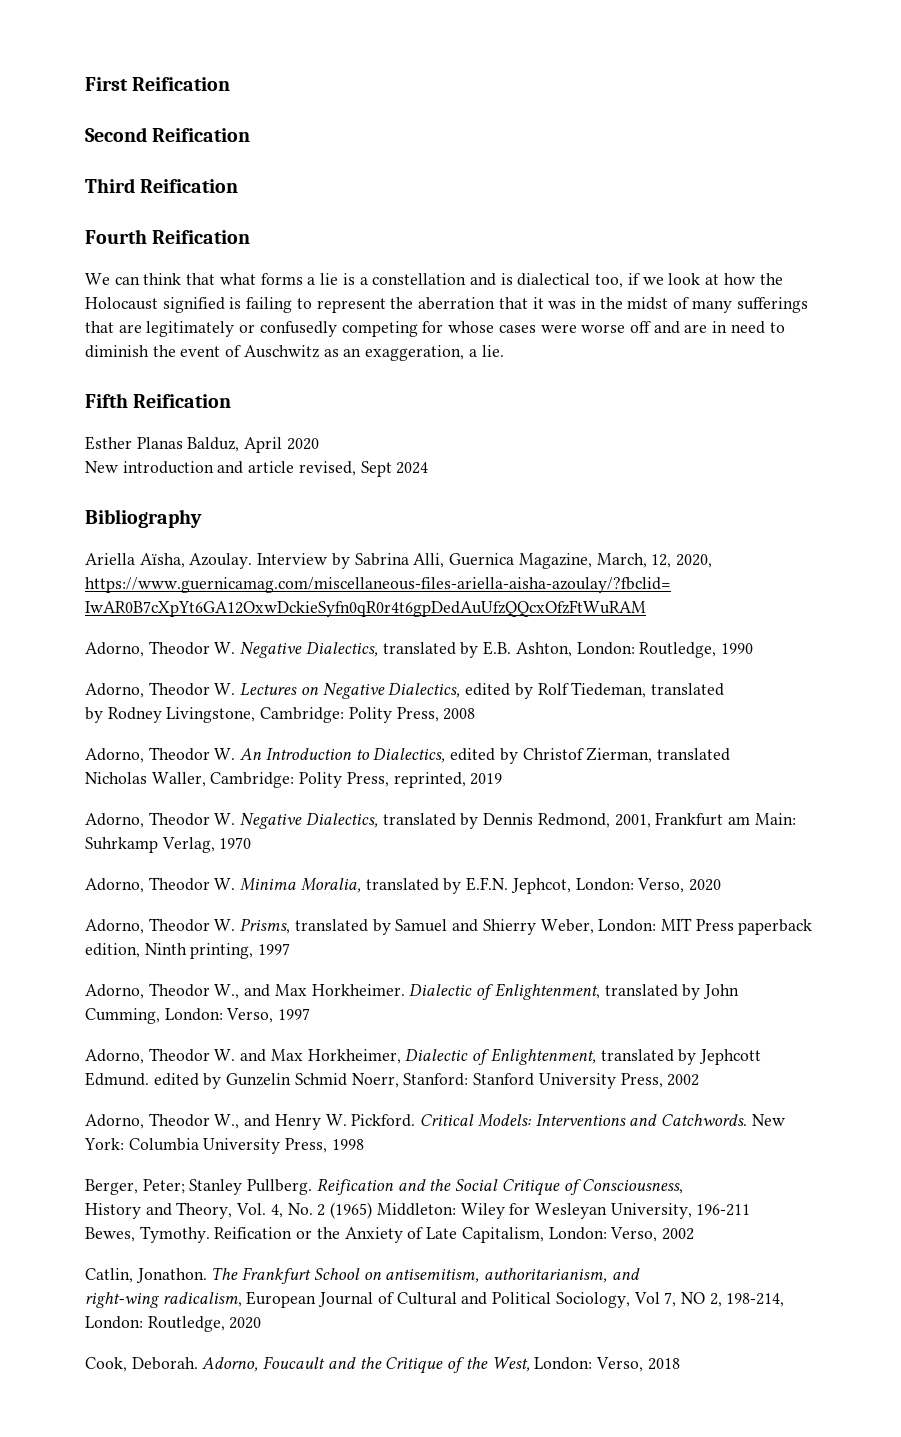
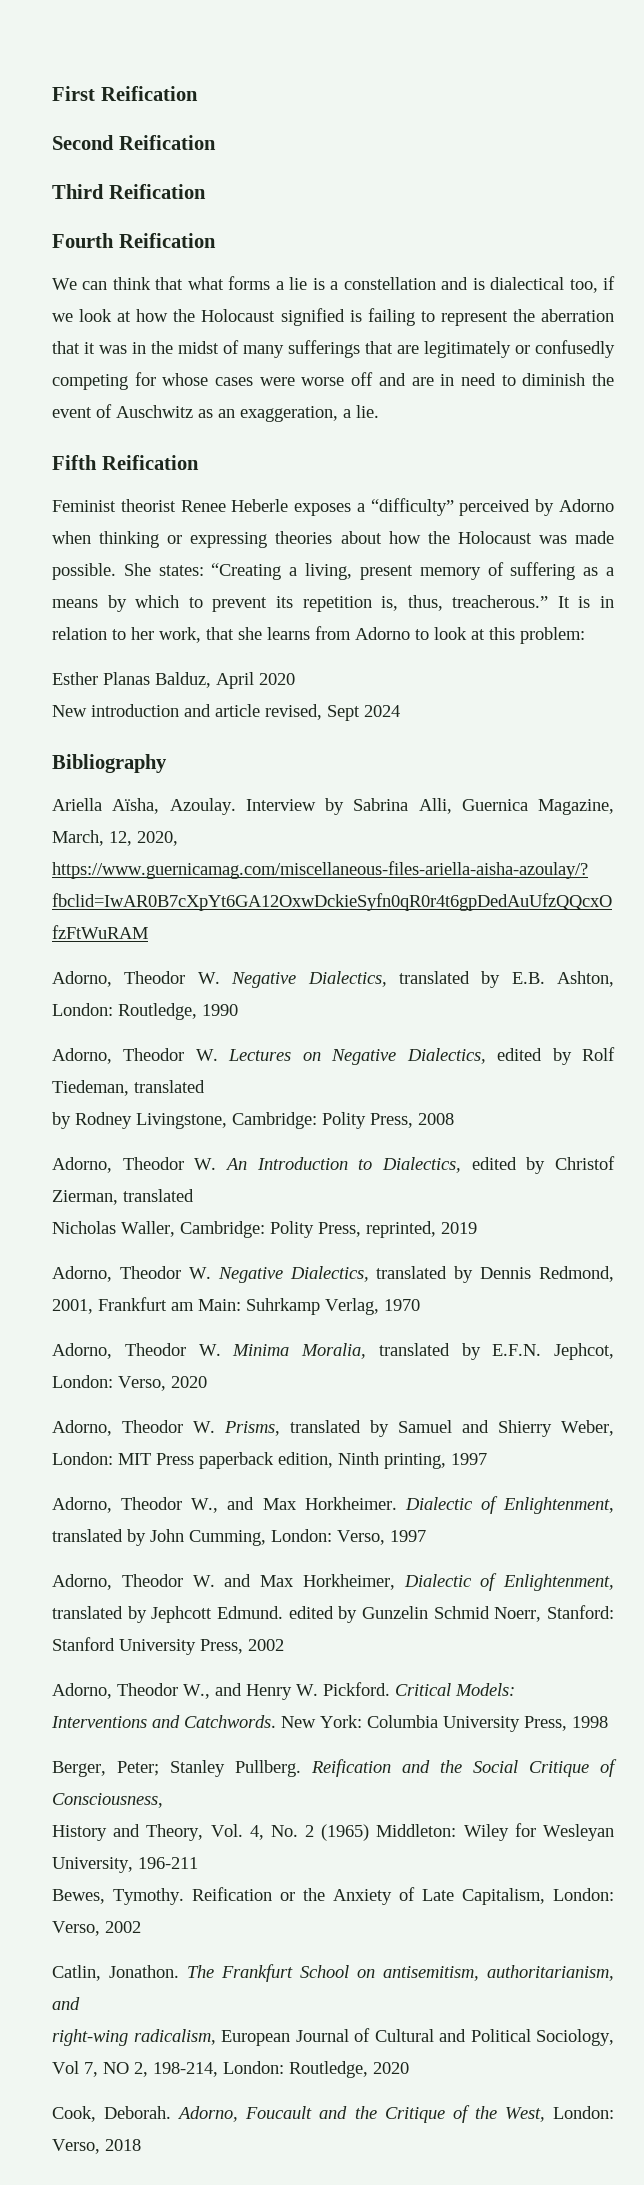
+ Feminist theorist Renee Heberle exposes a “difficulty” perceived by Adorno when thinking or expressing theories about how the Holocaust was made possible. She states: “Creating a living, present memory of suffering as a means by which to prevent its repetition is, thus, treacherous.” It is in relation to her work, that she learns from Adorno to look at this problem:

